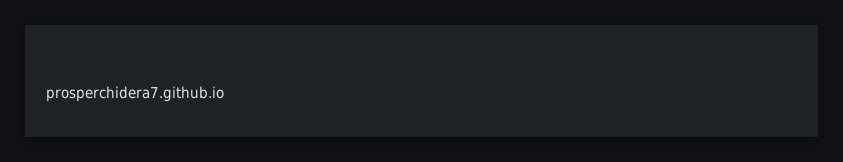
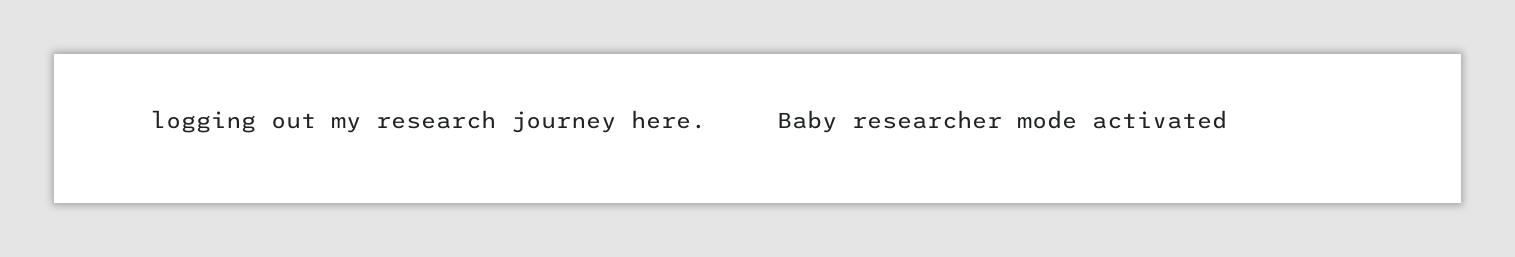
- prosperchidera7.github.io
+ logging out my research journey here. Baby researcher mode activated

